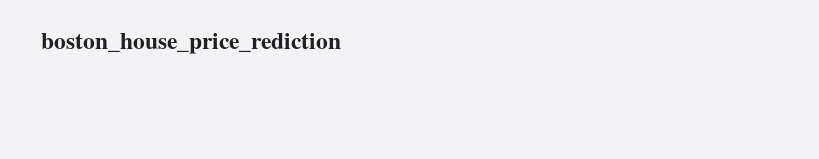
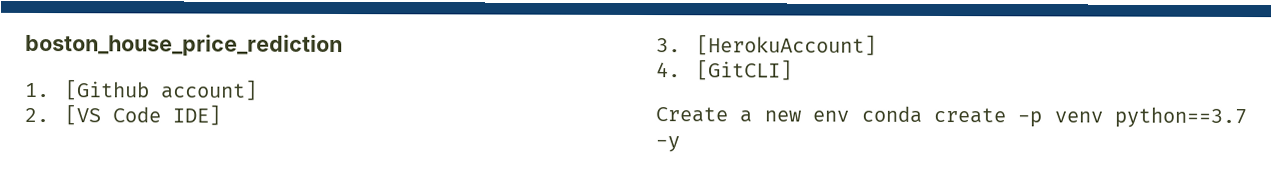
+ 1. [Github account]
+ 2. [VS Code IDE]
+ 3. [HerokuAccount]
+ 4. [GitCLI]
+ Create a new env conda create -p venv python==3.7 -y

